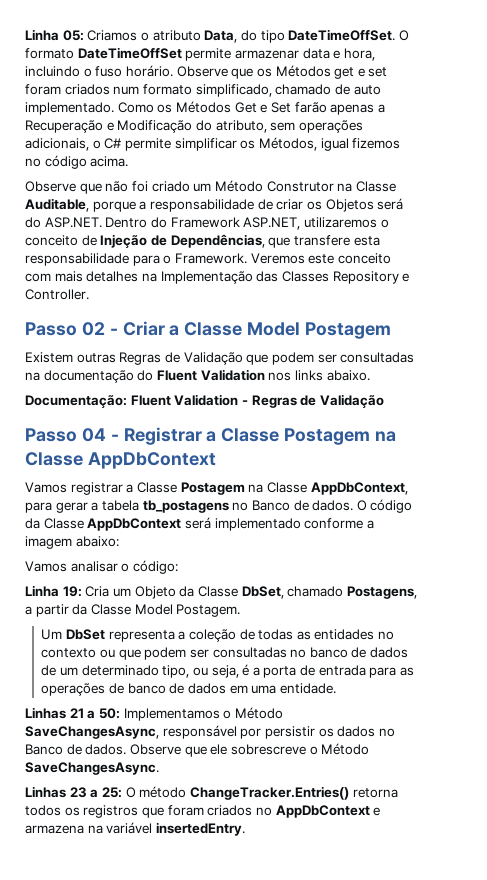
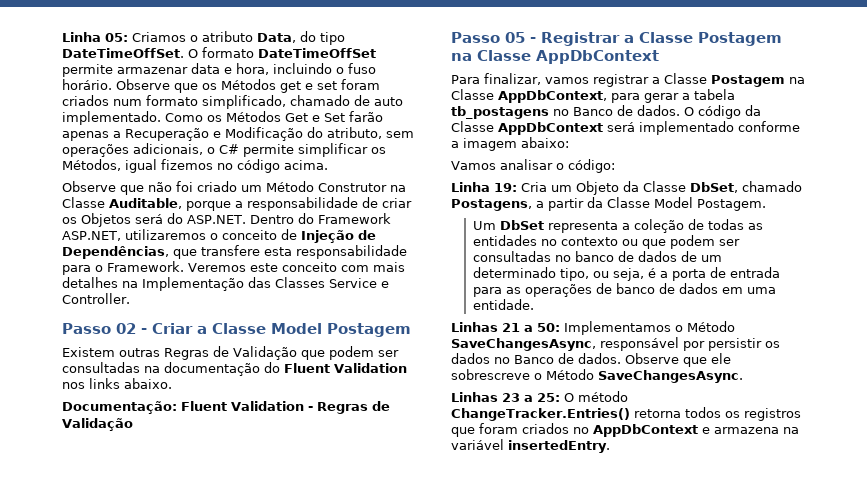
- Veremos este conceito com mais detalhes na Implementação das Classes Repository e Controller.
+ Veremos este conceito com mais detalhes na Implementação das Classes Service e Controller.
- Passo 04 - Registrar a Classe Postagem na Classe AppDbContext
+ Passo 05 - Registrar a Classe Postagem na Classe AppDbContext
- Vamos registrar a Classe Postagem na Classe AppDbContext, para gerar a tabela tb_postagens no Banco de dados.
+ Para finalizar, vamos registrar a Classe Postagem na Classe AppDbContext, para gerar a tabela tb_postagens no Banco de dados.

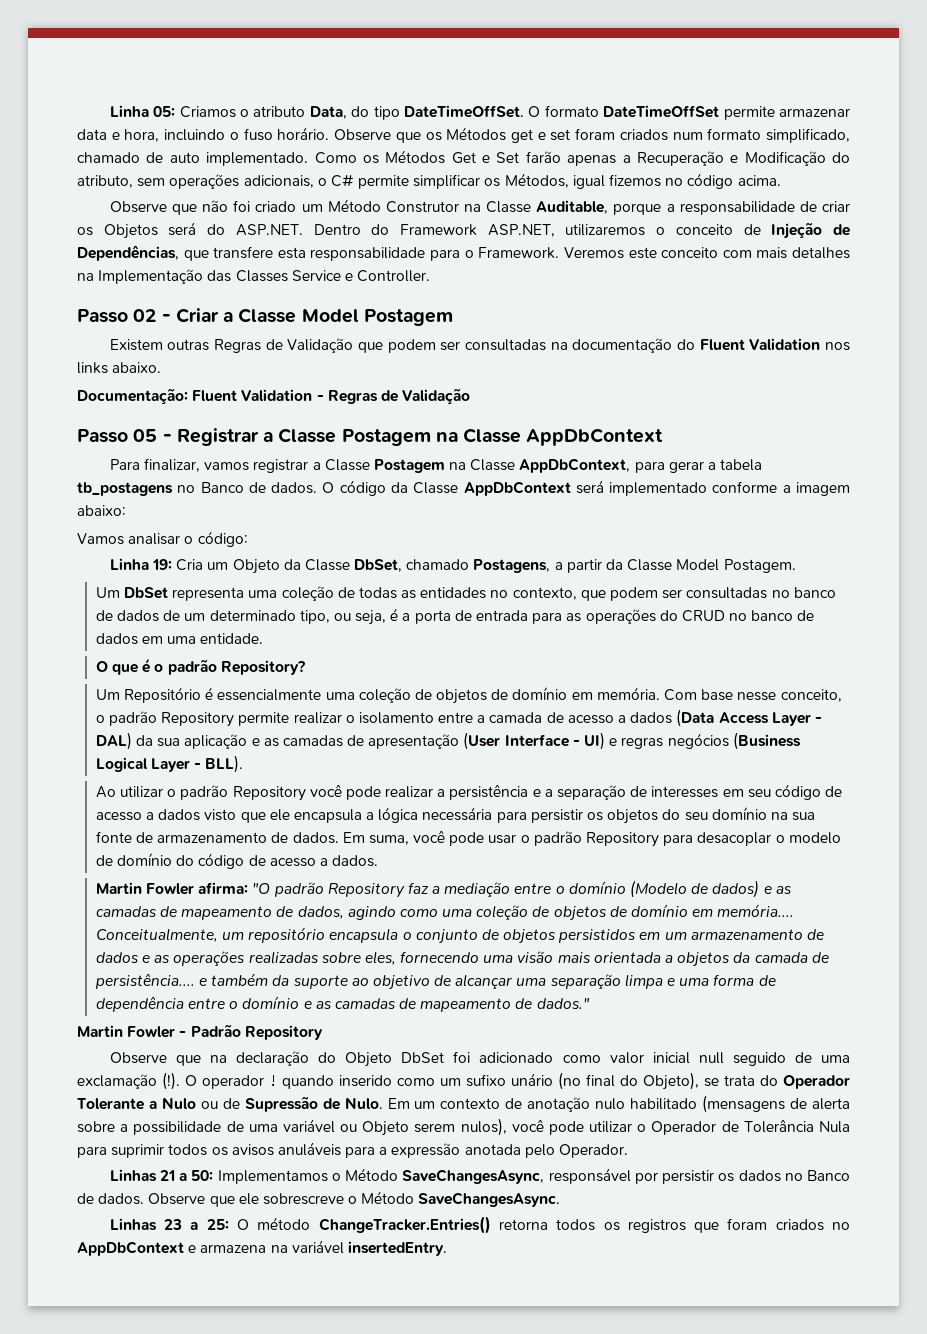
- Um DbSet representa a coleção de todas as entidades no contexto ou que podem ser consultadas no banco de dados de um determinado tipo, ou seja, é a porta de entrada para as operações de banco de dados em uma entidade.
+ Um DbSet representa uma coleção de todas as entidades no contexto, que podem ser consultadas no banco de dados de um determinado tipo, ou seja, é a porta de entrada para as operações do CRUD no banco de dados em uma entidade.
+ O que é o padrão Repository?
+ Um Repositório é essencialmente uma coleção de objetos de domínio em memória. Com base nesse conceito, o padrão Repository permite realizar o isolamento entre a camada de acesso a dados (Data Access Layer - DAL) da sua aplicação e as camadas de apresentação (User Interface - UI) e regras negócios (Business Logical Layer - BLL).
+ Ao utilizar o padrão Repository você pode realizar a persistência e a separação de interesses em seu código de acesso a dados visto que ele encapsula a lógica necessária para persistir os objetos do seu domínio na sua fonte de armazenamento de dados. Em suma, você pode usar o padrão Repository para desacoplar o modelo de domínio do código de acesso a dados.
+ Martin Fowler afirma: "O padrão Repository faz a mediação entre o domínio (Modelo de dados) e as camadas de mapeamento de dados, agindo como uma coleção de objetos de domínio em memória.... Conceitualmente, um repositório encapsula o conjunto de objetos persistidos em um armazenamento de dados e as operações realizadas sobre eles, fornecendo uma visão mais orientada a objetos da camada de persistência.... e também da suporte ao objetivo de alcançar uma separação limpa e uma forma de dependência entre o domínio e as camadas de mapeamento de dados."
+ Martin Fowler - Padrão Repository
+ Observe que na declaração do Objeto DbSet foi adicionado como valor inicial null seguido de uma exclamação (!). O operador ! quando inserido como um sufixo unário (no final do Objeto), se trata do Operador Tolerante a Nulo ou de Supressão de Nulo. Em um contexto de anotação nulo habilitado (mensagens de alerta sobre a possibilidade de uma variável ou Objeto serem nulos), você pode utilizar o Operador de Tolerância Nula para suprimir todos os avisos anuláveis para a expressão anotada pelo Operador.

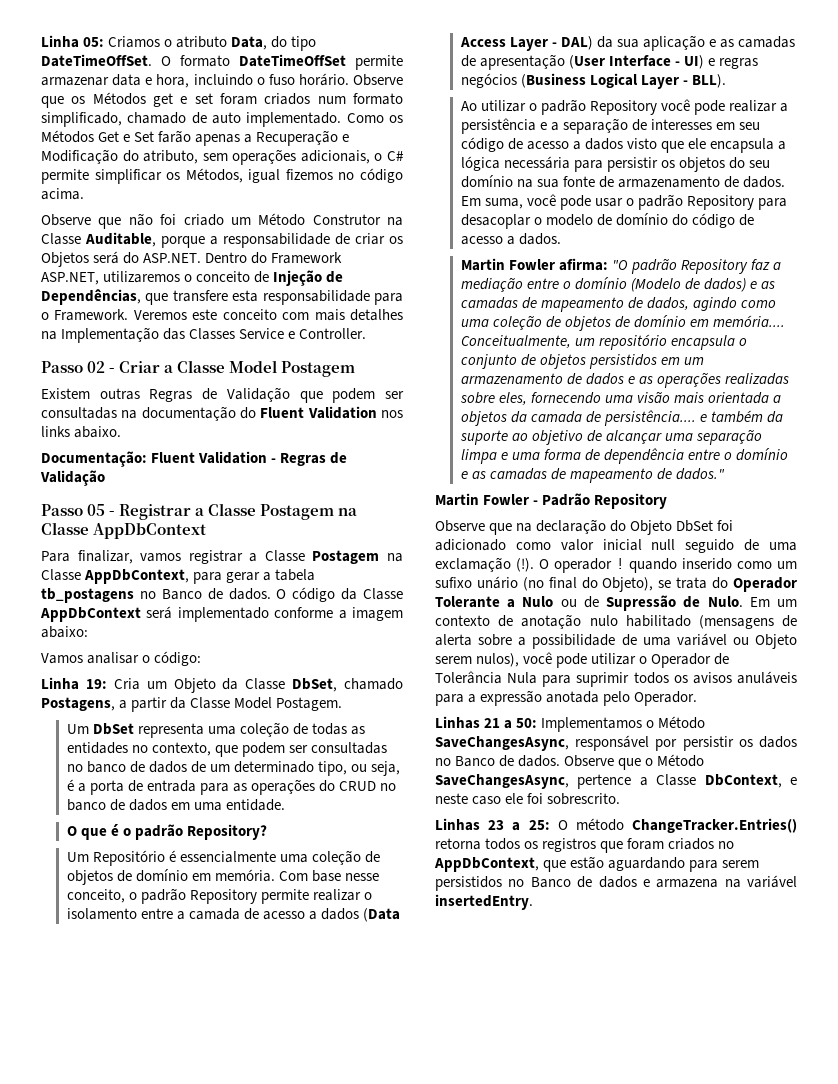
- Observe que ele sobrescreve o Método SaveChangesAsync.
+ Observe que o Método SaveChangesAsync, pertence a Classe DbContext, e neste caso ele foi sobrescrito.
- Linhas 23 a 25: O método ChangeTracker.Entries() retorna todos os registros que foram criados no AppDbContext e armazena na variável insertedEntry.
+ Linhas 23 a 25: O método ChangeTracker.Entries() retorna todos os registros que foram criados no AppDbContext, que estão aguardando para serem persistidos no Banco de dados e armazena na variável insertedEntry.

